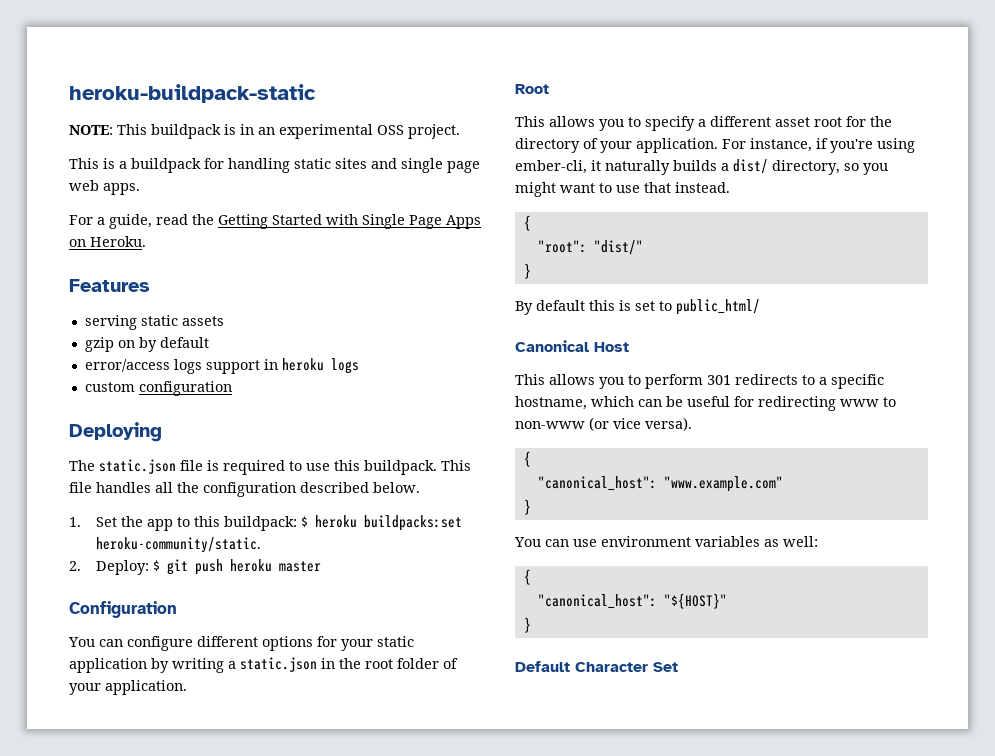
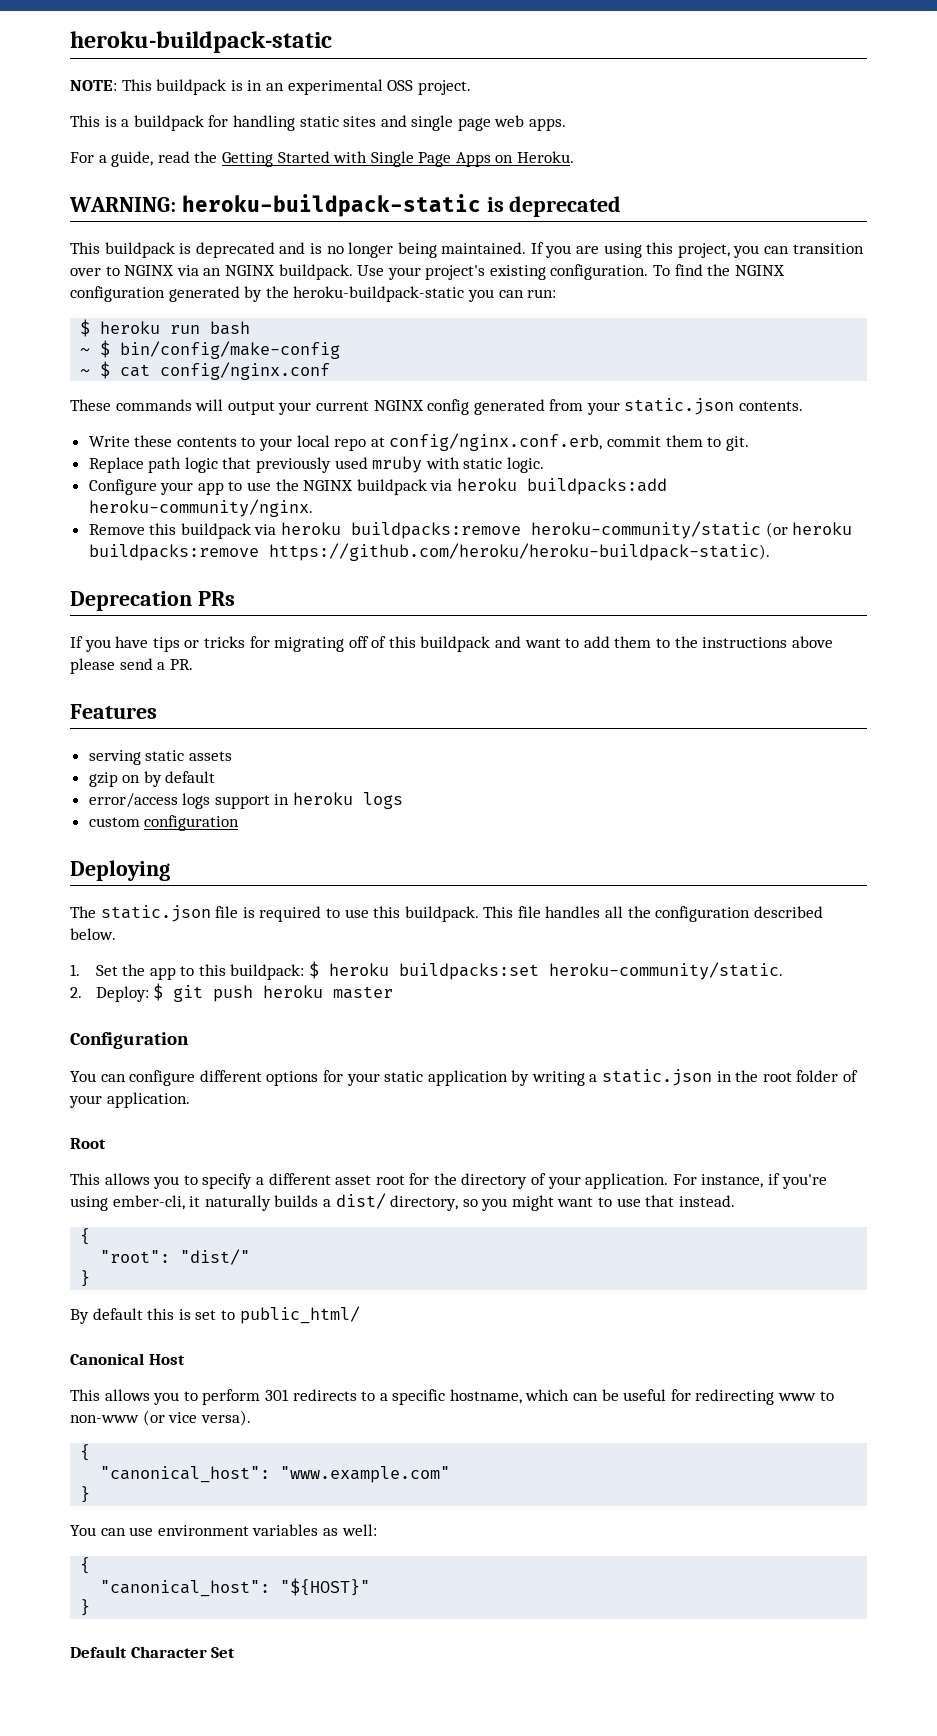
+ WARNING: heroku-buildpack-static is deprecated
+ This buildpack is deprecated and is no longer being maintained. If you are using this project, you can transition over to NGINX via an NGINX buildpack. Use your project's existing configuration. To find the NGINX configuration generated by the heroku-buildpack-static you can run:
+ $ heroku run bash
+ ~ $ bin/config/make-config
+ ~ $ cat config/nginx.conf
+ These commands will output your current NGINX config generated from your static.json contents.
+ Write these contents to your local repo at config/nginx.conf.erb, commit them to git.
+ Replace path logic that previously used mruby with static logic.
+ Configure your app to use the NGINX buildpack via heroku buildpacks:add heroku-community/nginx.
+ Remove this buildpack via heroku buildpacks:remove heroku-community/static (or heroku buildpacks:remove https://github.com/heroku/heroku-buildpack-static).
+ Deprecation PRs
+ If you have tips or tricks for migrating off of this buildpack and want to add them to the instructions above please send a PR.

